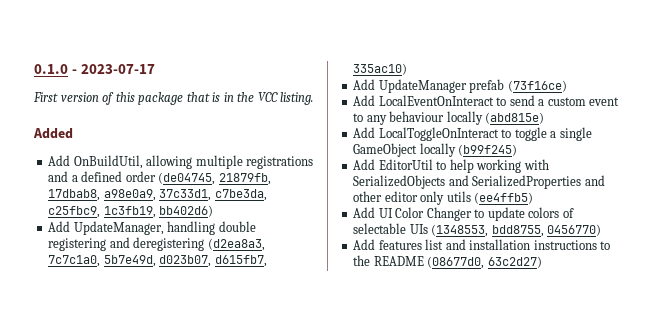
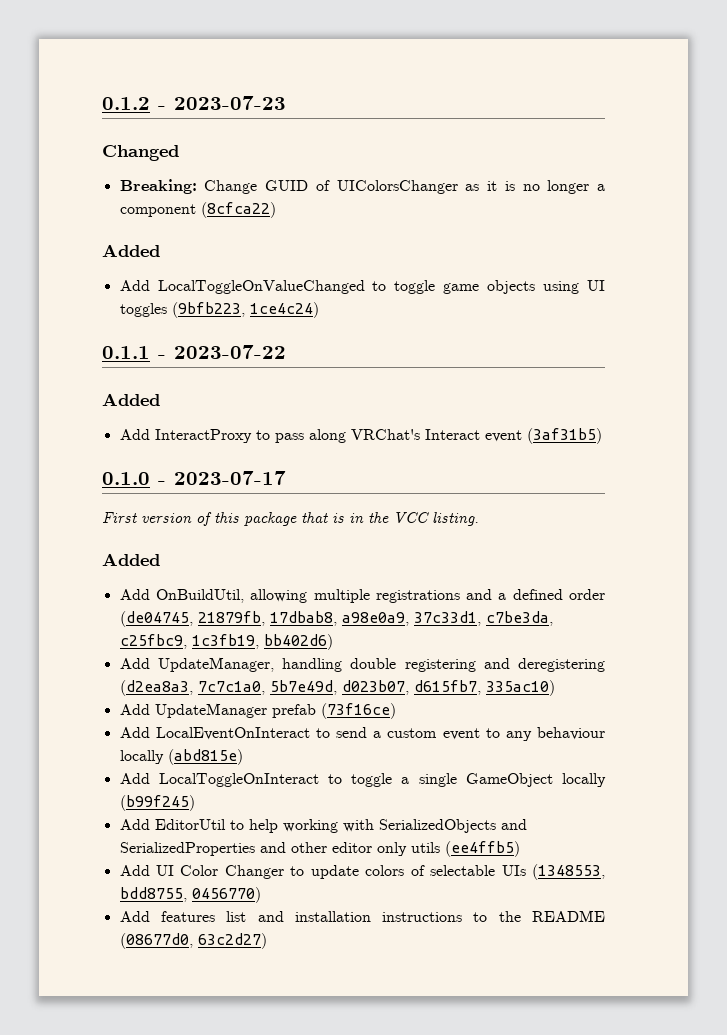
+ 0.1.2 - 2023-07-23
+ Changed
+ Breaking: Change GUID of UIColorsChanger as it is no longer a component (8cfca22)
+ Added
+ Add LocalToggleOnValueChanged to toggle game objects using UI toggles (9bfb223, 1ce4c24)
+ 0.1.1 - 2023-07-22
+ Added
+ Add InteractProxy to pass along VRChat's Interact event (3af31b5)

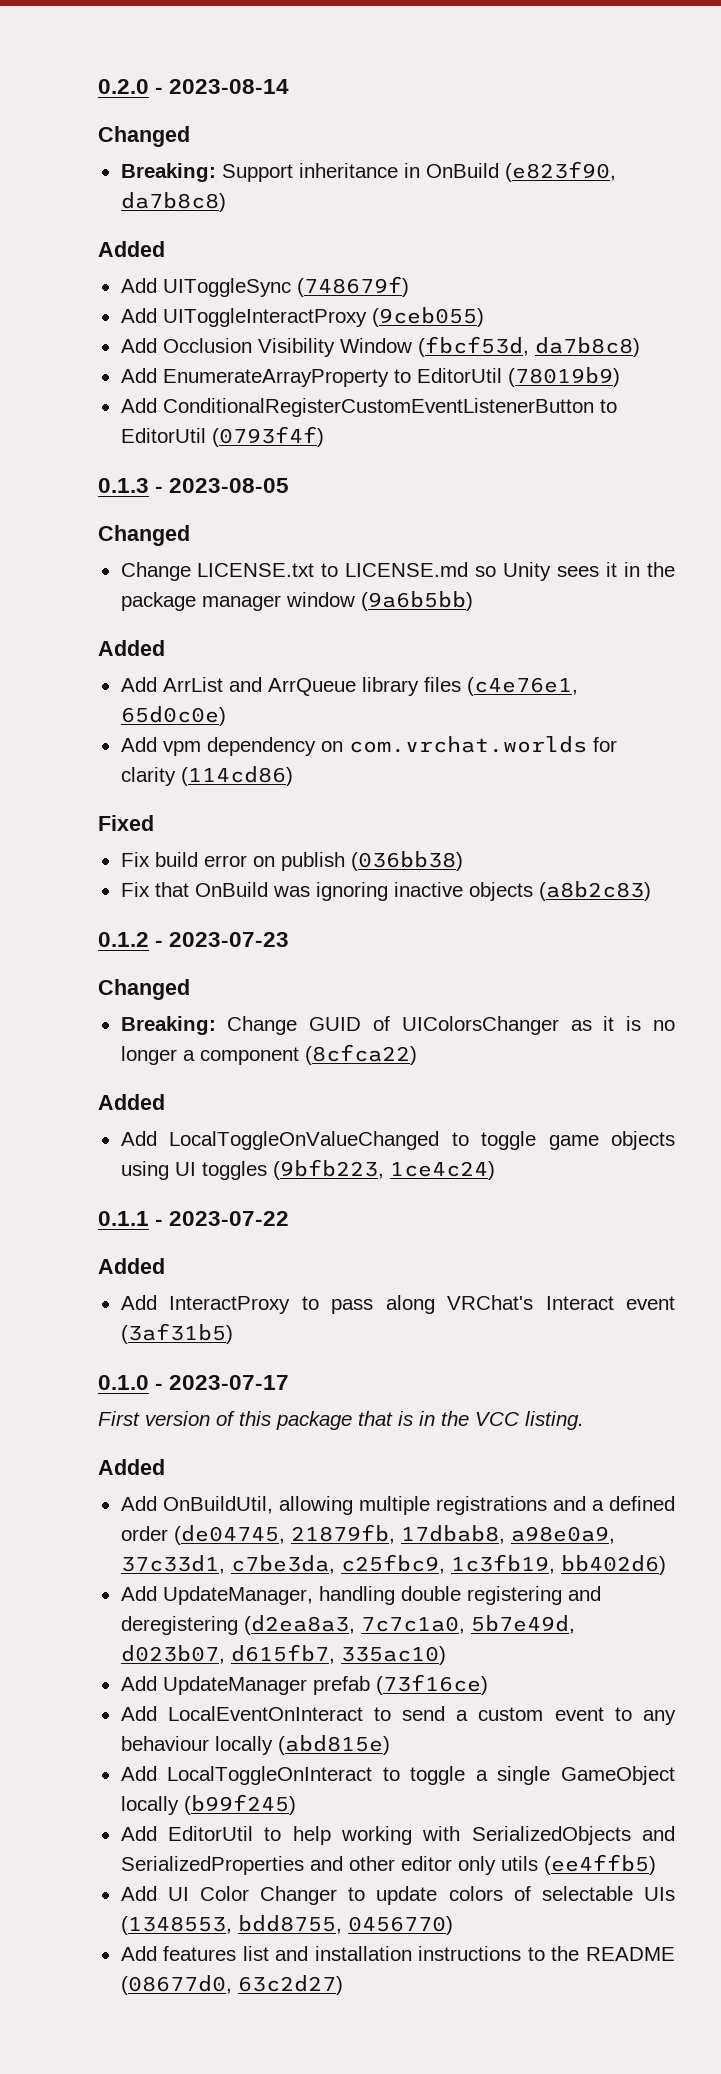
+ 0.2.0 - 2023-08-14
+ Changed
+ Breaking: Support inheritance in OnBuild (e823f90, da7b8c8)
+ Added
+ Add UIToggleSync (748679f)
+ Add UIToggleInteractProxy (9ceb055)
+ Add Occlusion Visibility Window (fbcf53d, da7b8c8)
+ Add EnumerateArrayProperty to EditorUtil (78019b9)
+ Add ConditionalRegisterCustomEventListenerButton to EditorUtil (0793f4f)
+ 0.1.3 - 2023-08-05
+ Changed
+ Change LICENSE.txt to LICENSE.md so Unity sees it in the package manager window (9a6b5bb)
+ Added
+ Add ArrList and ArrQueue library files (c4e76e1, 65d0c0e)
+ Add vpm dependency on com.vrchat.worlds for clarity (114cd86)
+ Fixed
+ Fix build error on publish (036bb38)
+ Fix that OnBuild was ignoring inactive objects (a8b2c83)

